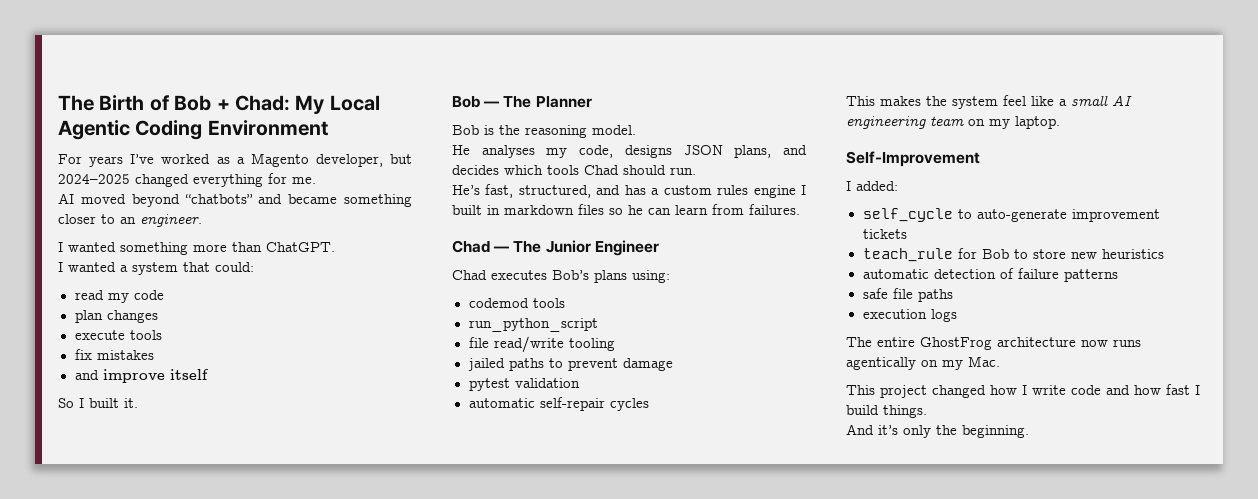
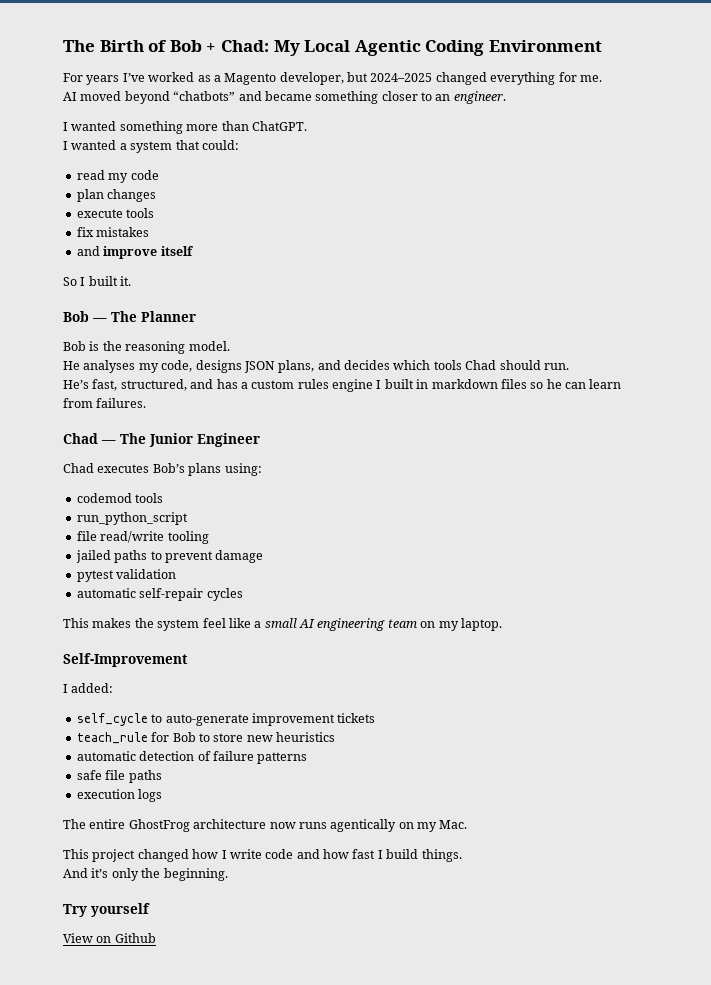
+ Try yourself
+ View on Github

